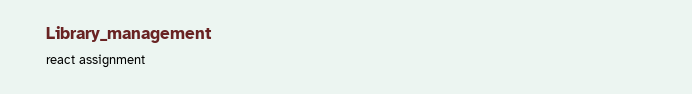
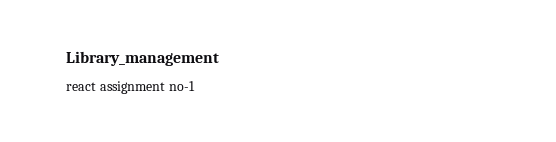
- react assignment
+ react assignment no-1

